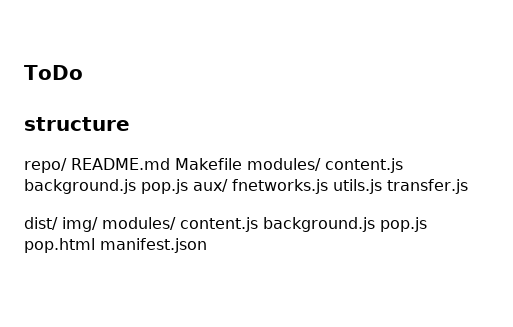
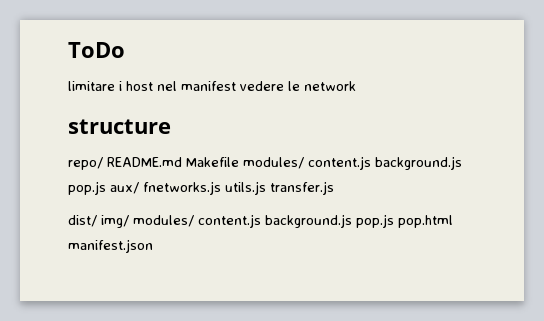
+ limitare i host nel manifest vedere le network

